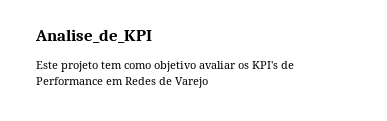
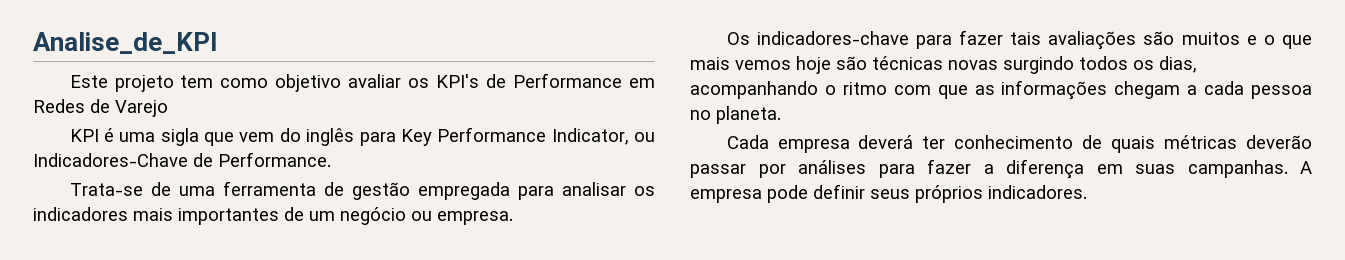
+ KPI é uma sigla que vem do inglês para Key Performance Indicator, ou Indicadores-Chave de Performance.
+ Trata-se de uma ferramenta de gestão empregada para analisar os indicadores mais importantes de um negócio ou empresa.
+ Os indicadores-chave para fazer tais avaliações são muitos e o que mais vemos hoje são técnicas novas surgindo todos os dias, acompanhando o ritmo com que as informações chegam a cada pessoa no planeta.
+ Cada empresa deverá ter conhecimento de quais métricas deverão passar por análises para fazer a diferença em suas campanhas. A empresa pode definir seus próprios indicadores.

